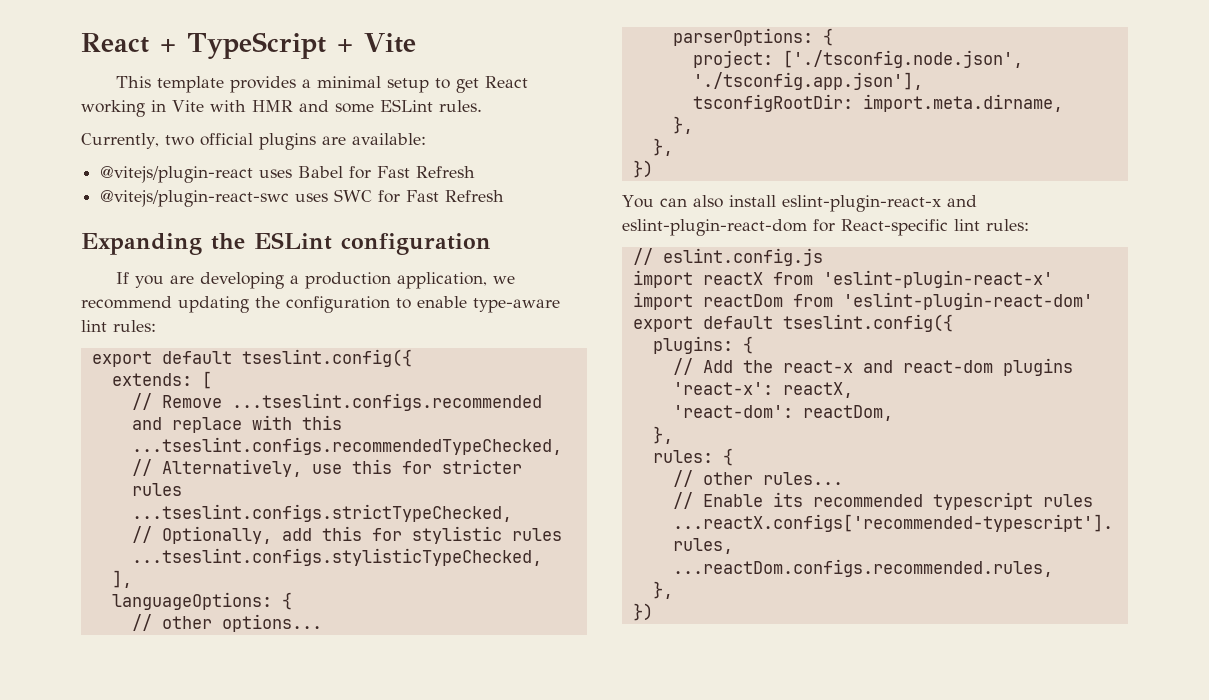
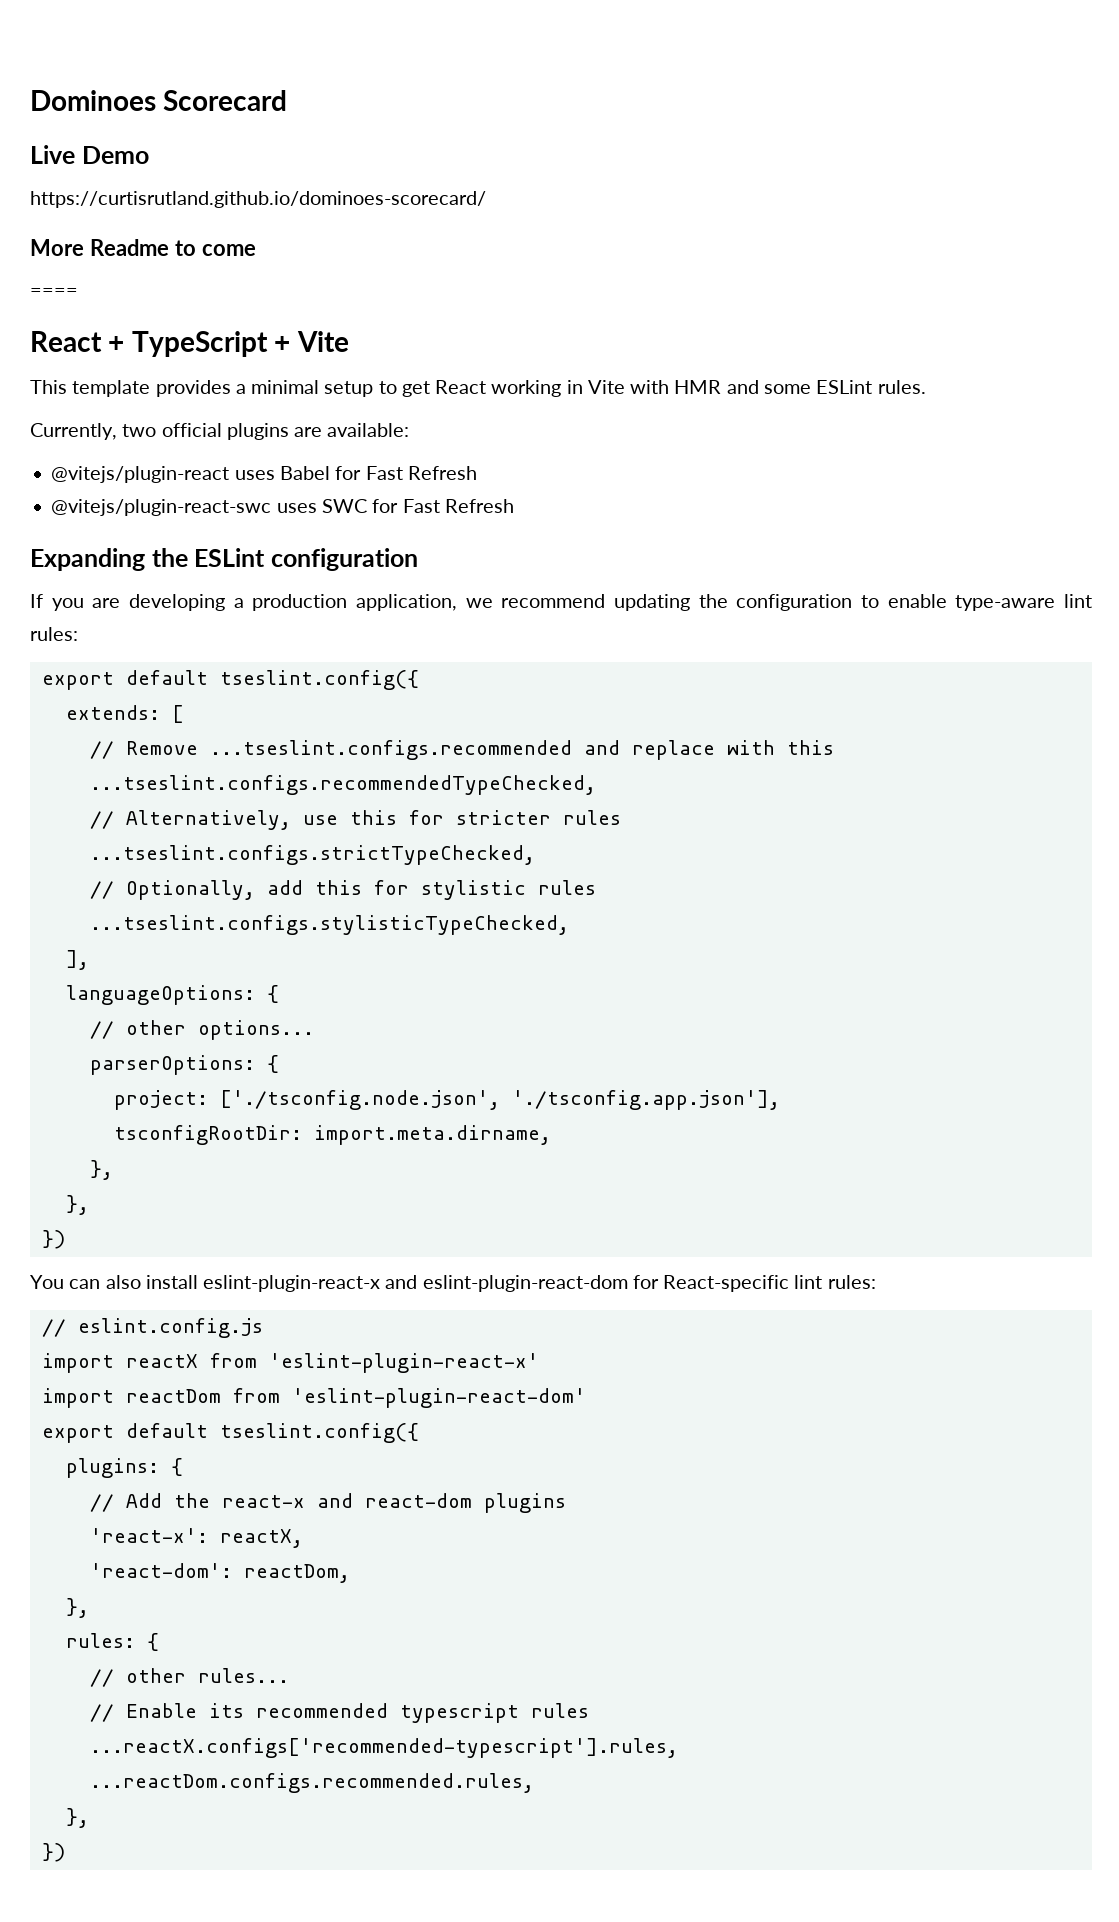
+ Dominoes Scorecard
+ Live Demo
+ https://curtisrutland.github.io/dominoes-scorecard/
+ More Readme to come
+ ====

